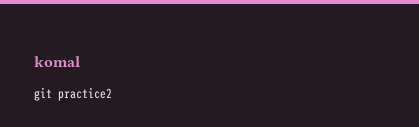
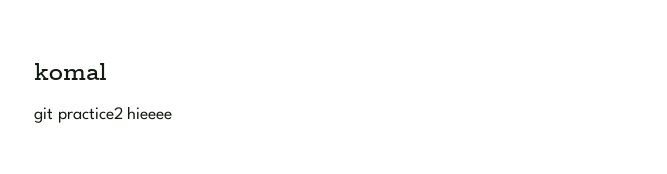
- git practice2
+ git practice2 hieeee

